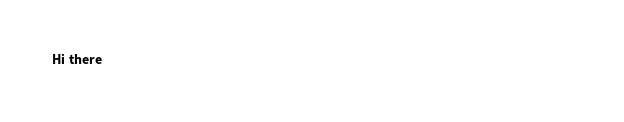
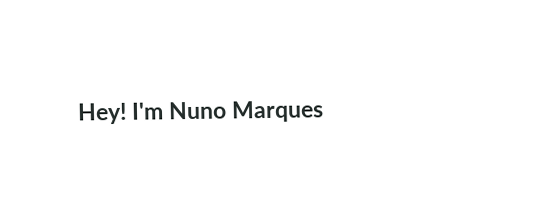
- Hi there
+ Hey! I'm Nuno Marques

